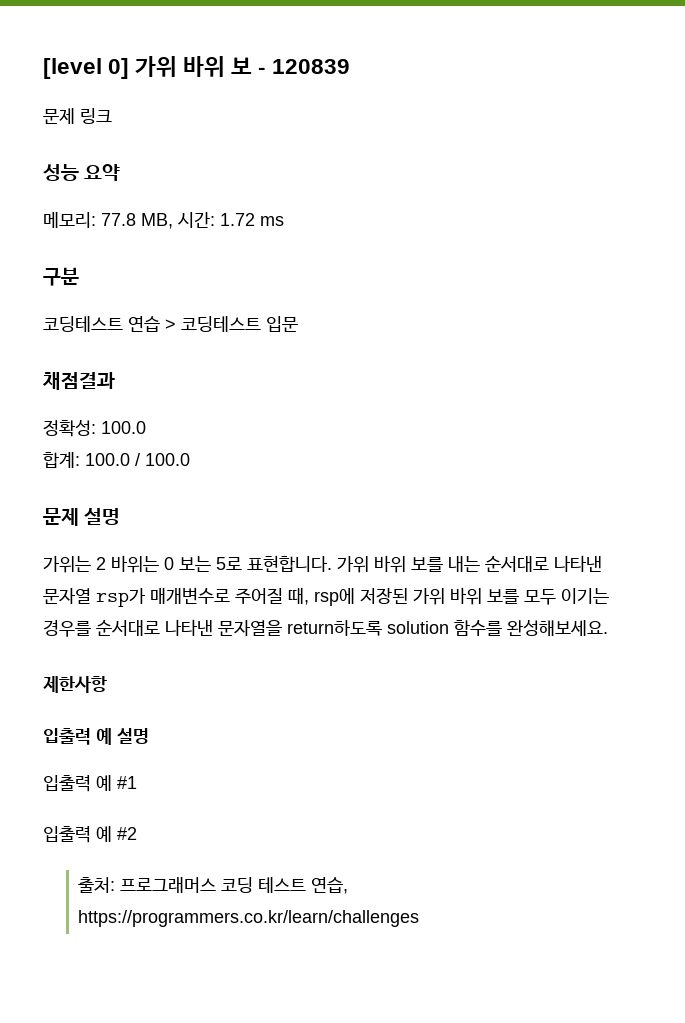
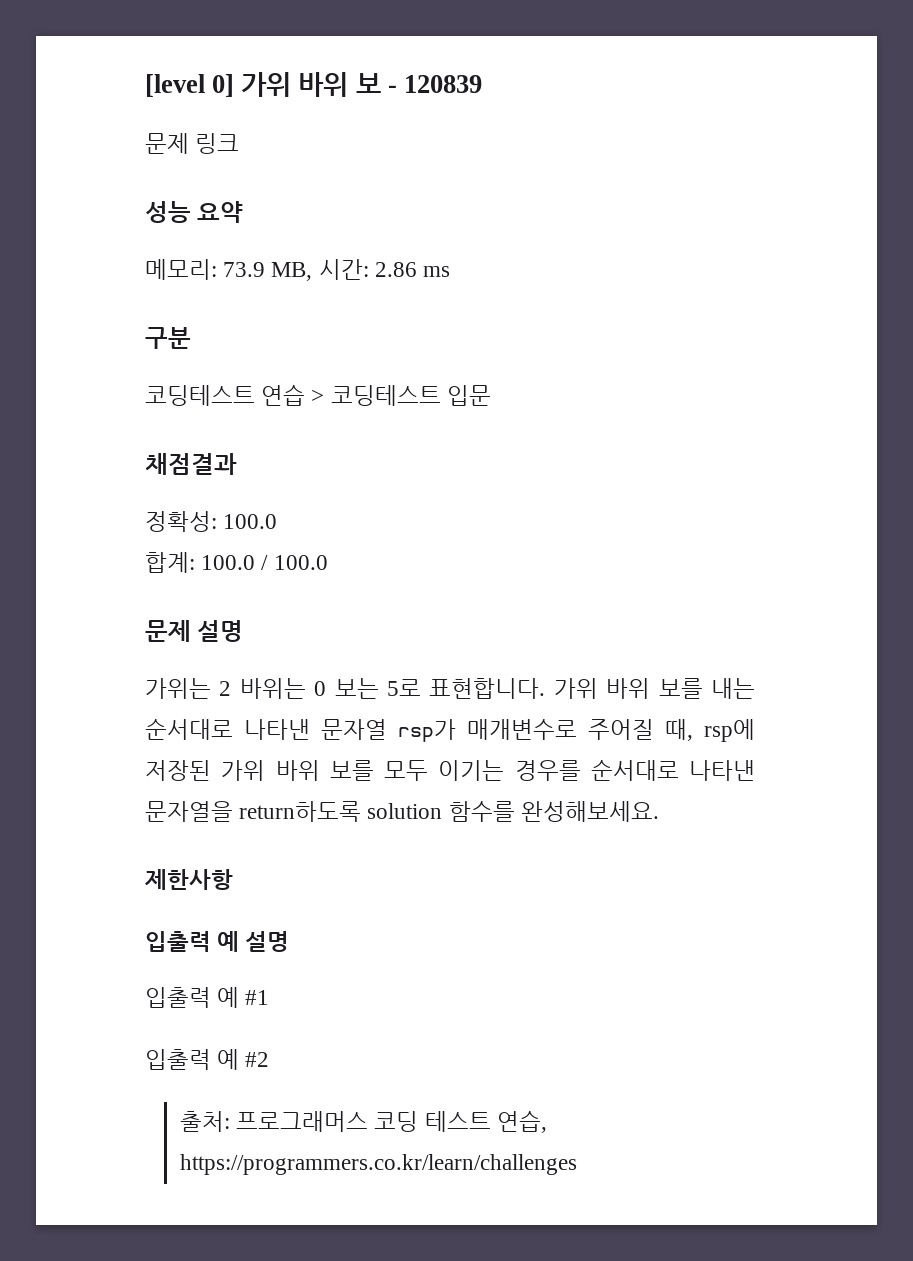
- 메모리: 77.8 MB, 시간: 1.72 ms
+ 메모리: 73.9 MB, 시간: 2.86 ms

